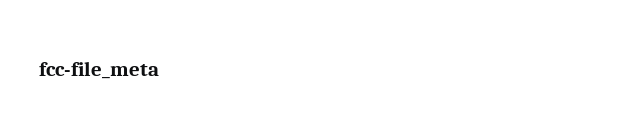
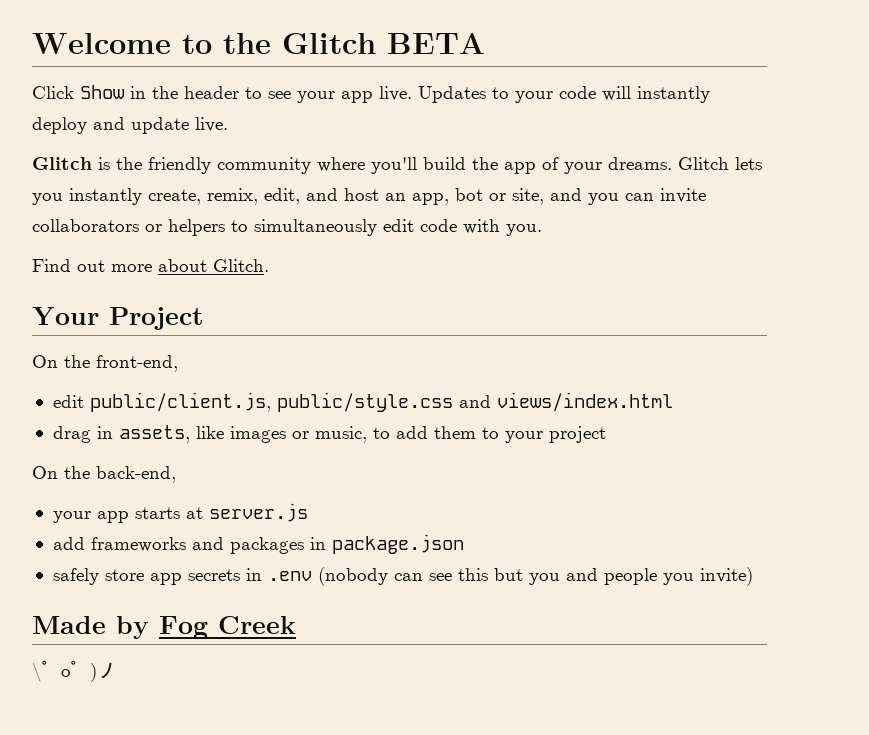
- fcc-file_meta
+ Welcome to the Glitch BETA
+ Click Show in the header to see your app live. Updates to your code will instantly deploy and update live.
+ Glitch is the friendly community where you'll build the app of your dreams. Glitch lets you instantly create, remix, edit, and host an app, bot or site, and you can invite collaborators or helpers to simultaneously edit code with you.
+ Find out more about Glitch.
+ Your Project
+ On the front-end,
+ edit public/client.js, public/style.css and views/index.html
+ drag in assets, like images or music, to add them to your project
+ On the back-end,
+ your app starts at server.js
+ add frameworks and packages in package.json
+ safely store app secrets in .env (nobody can see this but you and people you invite)
+ Made by Fog Creek
+ \゜o゜)ノ

